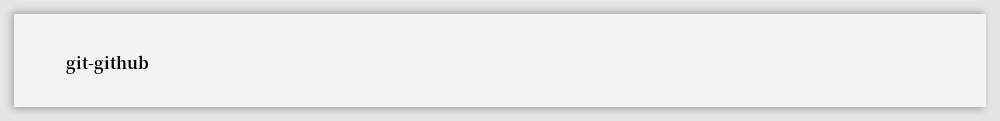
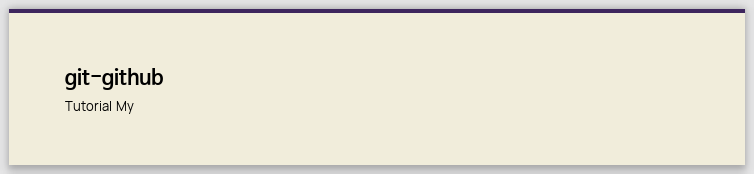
+ Tutorial My

